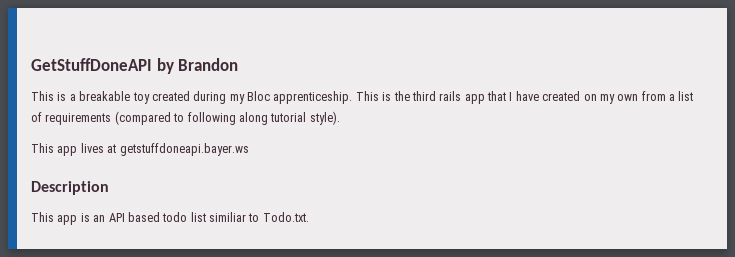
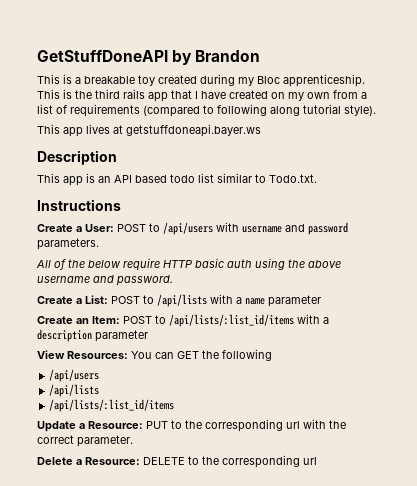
- This app is an API based todo list similiar to Todo.txt.
+ This app is an API based todo list similar to Todo.txt.
+ Instructions
+ Create a User: POST to /api/users with username and password parameters.
+ All of the below require HTTP basic auth using the above username and password.
+ Create a List: POST to /api/lists with a name parameter
+ Create an Item: POST to /api/lists/:list_id/items with a description parameter
+ View Resources: You can GET the following
+ /api/users
+ /api/lists
+ /api/lists/:list_id/items
+ Update a Resource: PUT to the corresponding url with the correct parameter.
+ Delete a Resource: DELETE to the corresponding url

